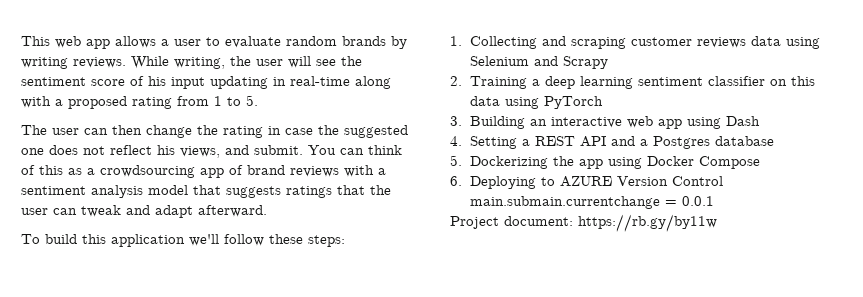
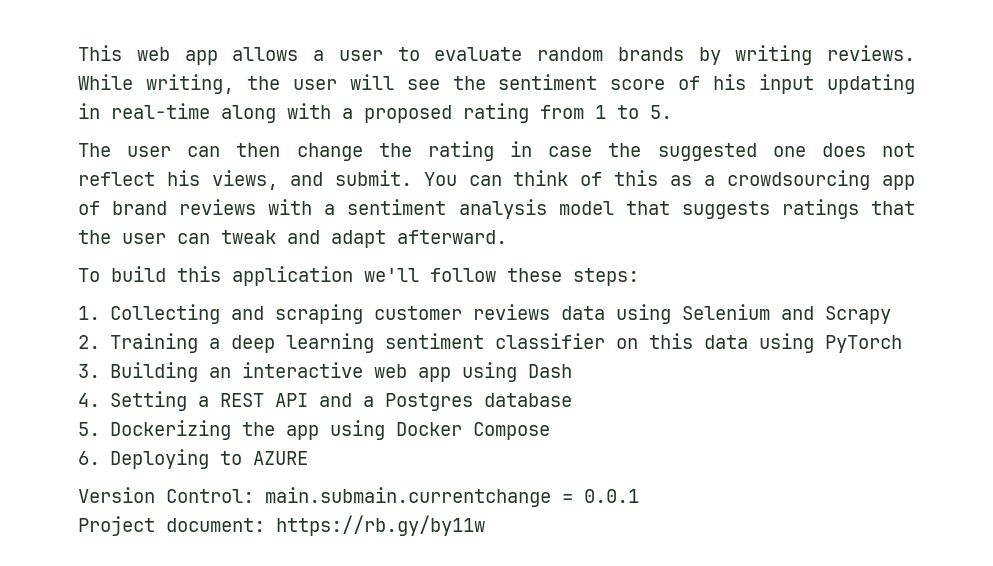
- 6. Deploying to AZURE Version Control main.submain.currentchange = 0.0.1
+ 6. Deploying to AZURE
+ Version Control: main.submain.currentchange = 0.0.1

